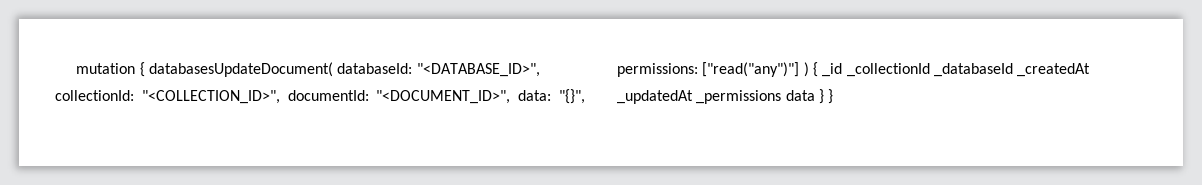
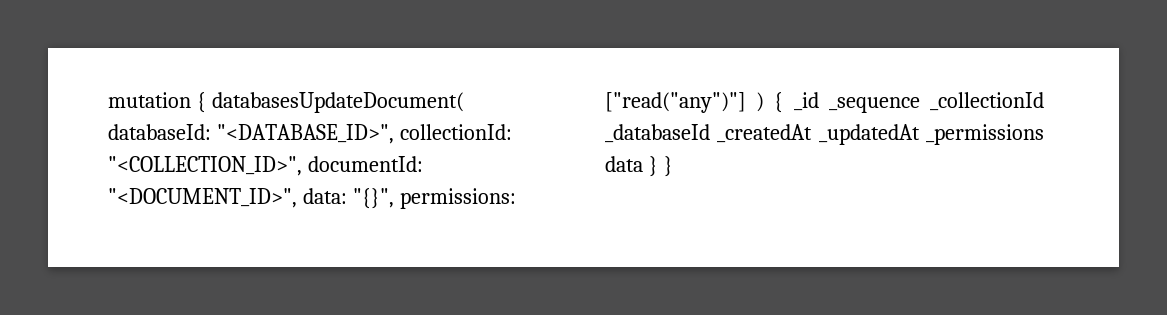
- mutation { databasesUpdateDocument( databaseId: "<DATABASE_ID>", collectionId: "<COLLECTION_ID>", documentId: "<DOCUMENT_ID>", data: "{}", permissions: ["read("any")"] ) { _id _collectionId _databaseId _createdAt _updatedAt _permissions data } }
+ mutation { databasesUpdateDocument( databaseId: "<DATABASE_ID>", collectionId: "<COLLECTION_ID>", documentId: "<DOCUMENT_ID>", data: "{}", permissions: ["read("any")"] ) { _id _sequence _collectionId _databaseId _createdAt _updatedAt _permissions data } }

